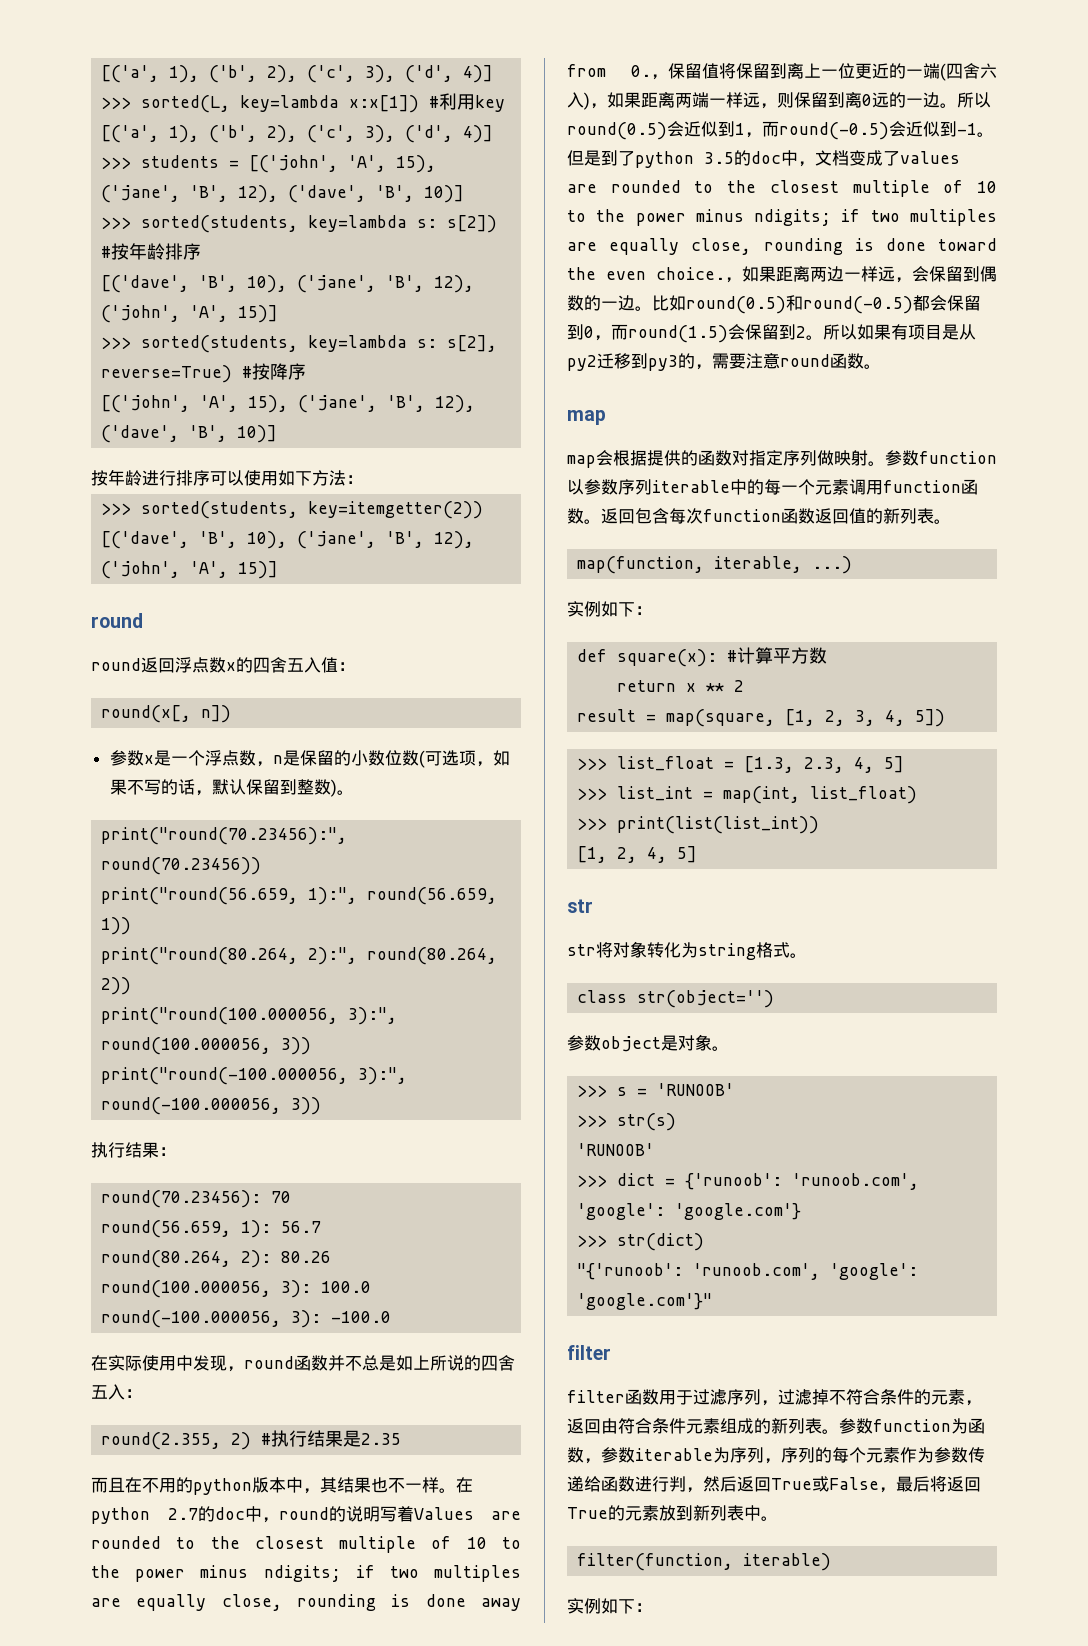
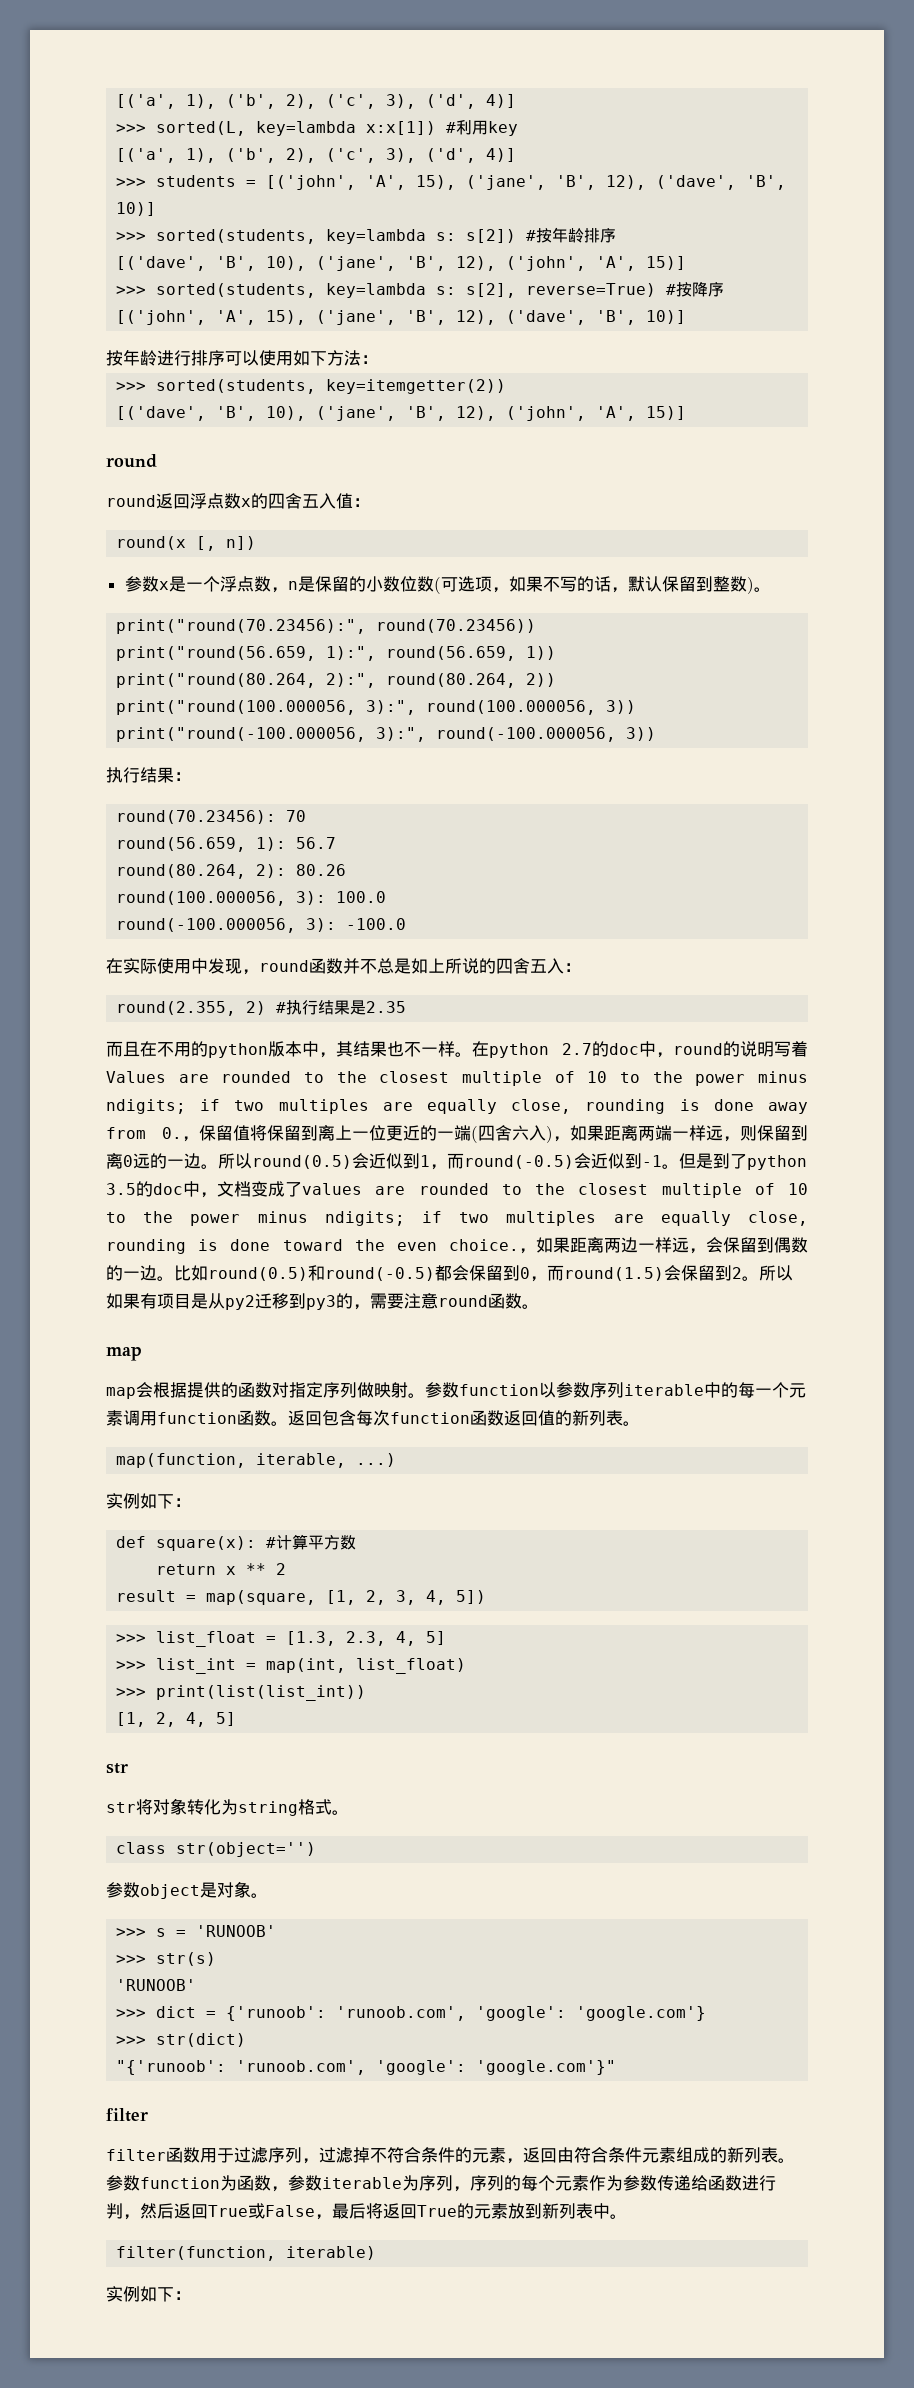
- round(x[, n])
+ round(x [, n])

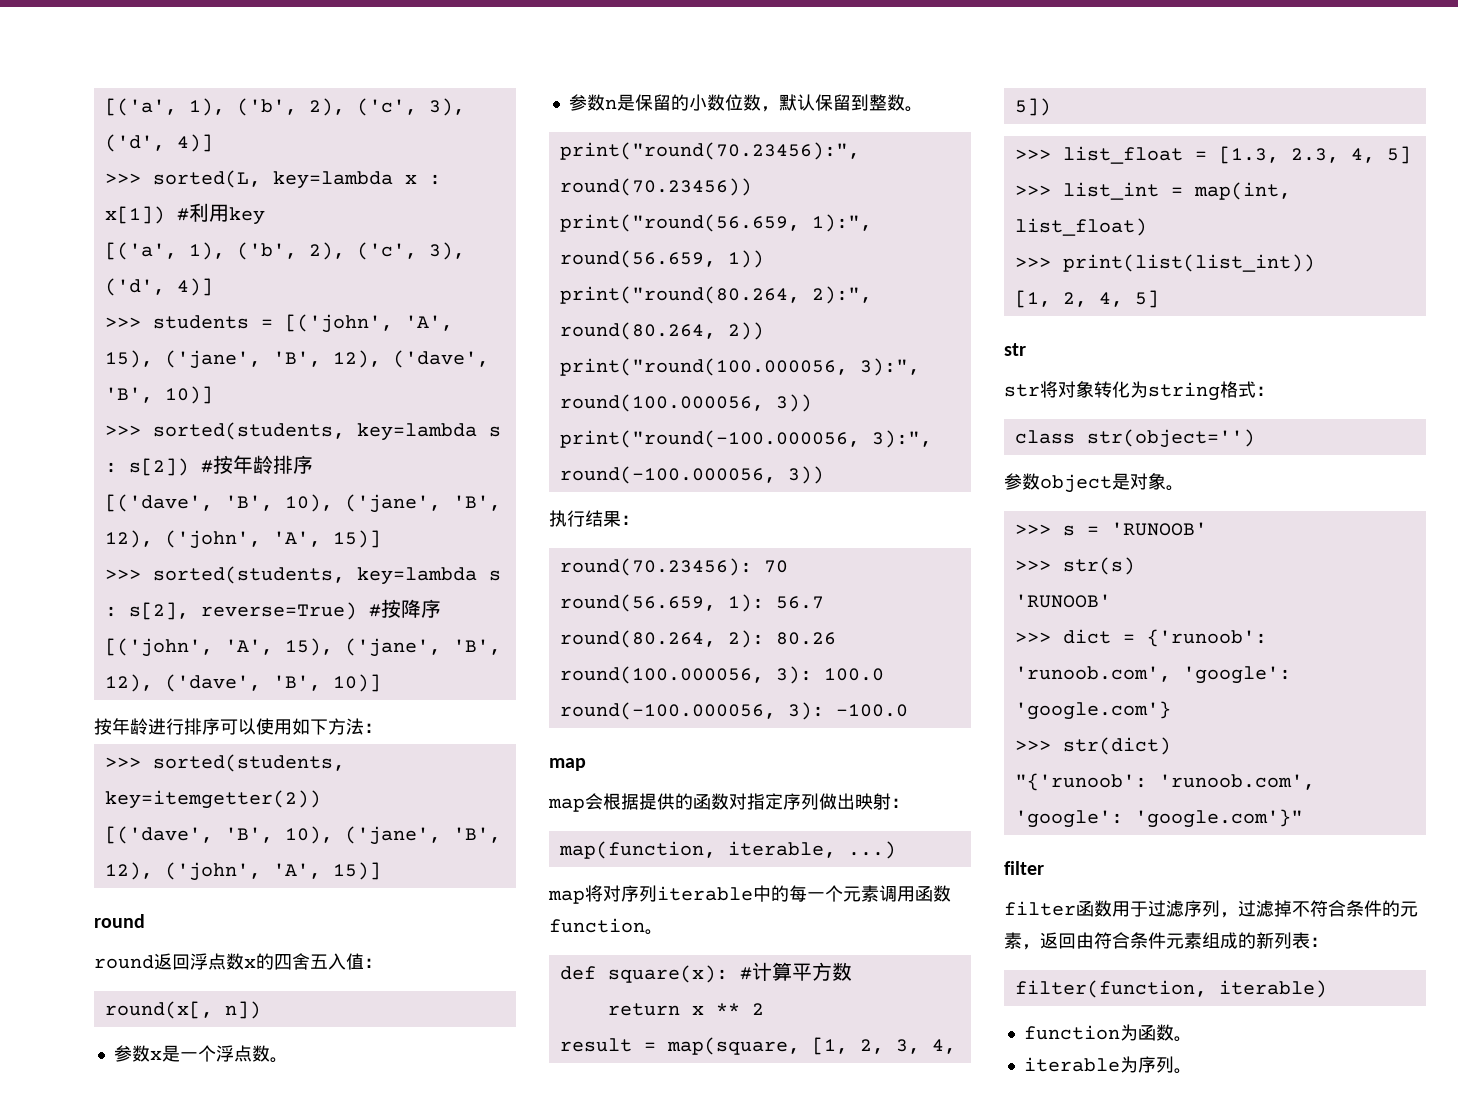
- >>> sorted(L, key=lambda x:x[1]) #利用key
+ >>> sorted(L, key=lambda x : x[1]) #利用key
- >>> sorted(students, key=lambda s: s[2]) #按年龄排序
+ >>> sorted(students, key=lambda s : s[2]) #按年龄排序
- >>> sorted(students, key=lambda s: s[2], reverse=True) #按降序
+ >>> sorted(students, key=lambda s : s[2], reverse=True) #按降序
- round(x [, n])
+ round(x[, n])
- 参数x是一个浮点数，n是保留的小数位数(可选项，如果不写的话，默认保留到整数)。
+ 参数x是一个浮点数。
+ 参数n是保留的小数位数，默认保留到整数。
- 在实际使用中发现，round函数并不总是如上所说的四舍五入：
- round(2.355, 2) #执行结果是2.35
- 而且在不用的python版本中，其结果也不一样。在python 2.7的doc中，round的说明写着Values are rounded to the closest multiple of 10 to the power minus ndigits; if two multiples are equally close, rounding is done away from 0.，保留值将保留到离上一位更近的一端(四舍六入)，如果距离两端一样远，则保留到离0远的一边。所以round(0.5)会近似到1，而round(-0.5)会近似到-1。但是到了python 3.5的doc中，文档变成了values are rounded to the closest multiple of 10 to the power minus ndigits; if two multiples are equally close, rounding is done toward the even choice.，如果距离两边一样远，会保留到偶数的一边。比如round(0.5)和round(-0.5)都会保留到0，而round(1.5)会保留到2。所以如果有项目是从py2迁移到py3的，需要注意round函数。
- map会根据提供的函数对指定序列做映射。参数function以参数序列iterable中的每一个元素调用function函数。返回包含每次function函数返回值的新列表。
+ map会根据提供的函数对指定序列做出映射：
  map(function, iterable, ...)
- 实例如下：
+ map将对序列iterable中的每一个元素调用函数function。
- str将对象转化为string格式。
+ str将对象转化为string格式：
- filter函数用于过滤序列，过滤掉不符合条件的元素，返回由符合条件元素组成的新列表。参数function为函数，参数iterable为序列，序列的每个元素作为参数传递给函数进行判，然后返回True或False，最后将返回True的元素放到新列表中。
+ filter函数用于过滤序列，过滤掉不符合条件的元素，返回由符合条件元素组成的新列表：
  filter(function, iterable)
- 实例如下：
+ function为函数。
+ iterable为序列。

